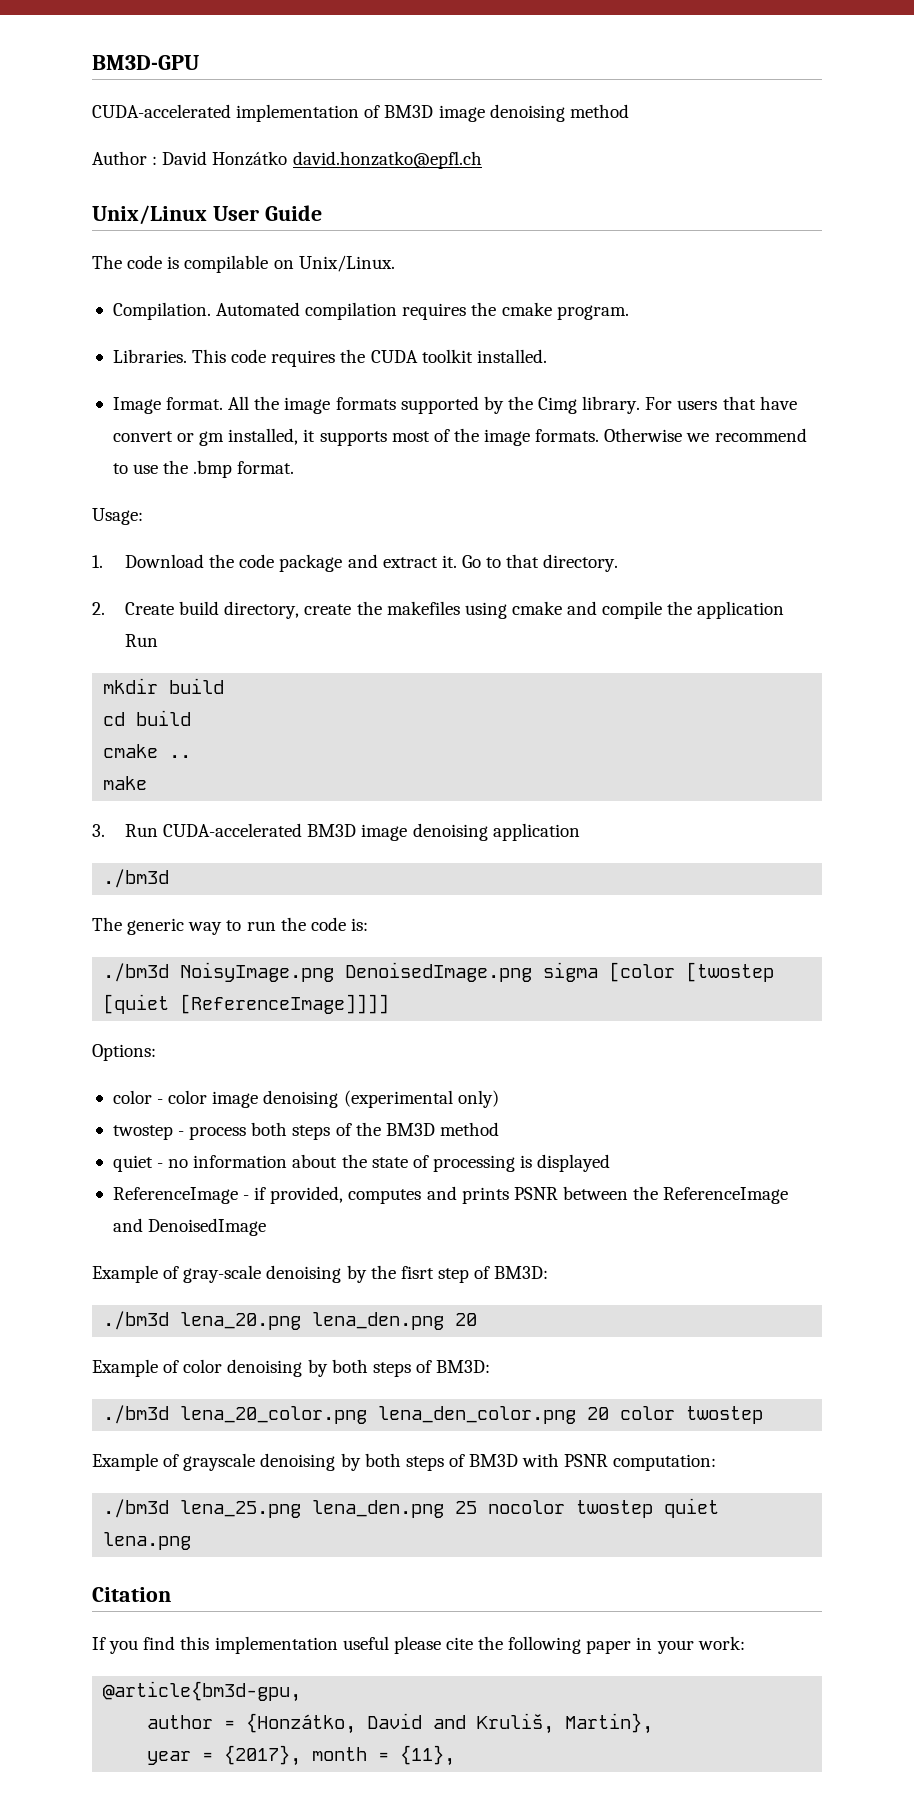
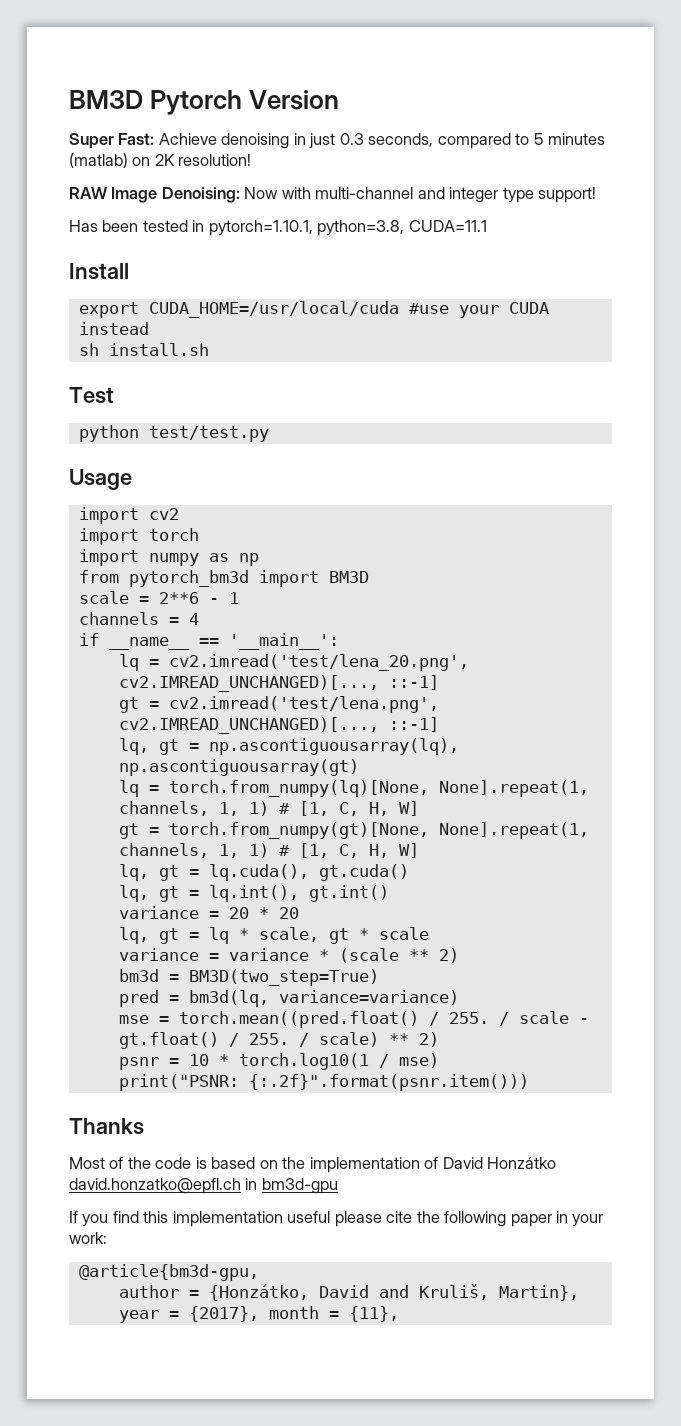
- BM3D-GPU
- CUDA-accelerated implementation of BM3D image denoising method
- Author : David Honzátko david.honzatko@epfl.ch
- Unix/Linux User Guide
- The code is compilable on Unix/Linux.
- Compilation. Automated compilation requires the cmake program.
- Libraries. This code requires the CUDA toolkit installed.
- Image format. All the image formats supported by the Cimg library. For users that have convert or gm installed, it supports most of the image formats. Otherwise we recommend to use the .bmp format.
- Usage:
- 1. Download the code package and extract it. Go to that directory.
- 2. Create build directory, create the makefiles using cmake and compile the application Run
- mkdir build
- cd build
- cmake ..
- make
- 3. Run CUDA-accelerated BM3D image denoising application
- ./bm3d
- The generic way to run the code is:
- ./bm3d NoisyImage.png DenoisedImage.png sigma [color [twostep [quiet [ReferenceImage]]]]
- Options:
- color - color image denoising (experimental only)
- twostep - process both steps of the BM3D method
- quiet - no information about the state of processing is displayed
- ReferenceImage - if provided, computes and prints PSNR between the ReferenceImage and DenoisedImage
- Example of gray-scale denoising by the fisrt step of BM3D:
- ./bm3d lena_20.png lena_den.png 20
- Example of color denoising by both steps of BM3D:
- ./bm3d lena_20_color.png lena_den_color.png 20 color twostep
- Example of grayscale denoising by both steps of BM3D with PSNR computation:
- ./bm3d lena_25.png lena_den.png 25 nocolor twostep quiet lena.png
- Citation
+ BM3D Pytorch Version
+ Super Fast: Achieve denoising in just 0.3 seconds, compared to 5 minutes (matlab) on 2K resolution!
+ RAW Image Denoising: Now with multi-channel and integer type support!
+ Has been tested in pytorch=1.10.1, python=3.8, CUDA=11.1
+ Install
+ export CUDA_HOME=/usr/local/cuda #use your CUDA instead
+ sh install.sh
+ Test
+ python test/test.py
+ Usage
+ import cv2
+ import torch
+ import numpy as np
+ from pytorch_bm3d import BM3D
+ scale = 2**6 - 1
+ channels = 4
+ if __name__ == '__main__':
+ lq = cv2.imread('test/lena_20.png', cv2.IMREAD_UNCHANGED)[..., ::-1]
+ gt = cv2.imread('test/lena.png', cv2.IMREAD_UNCHANGED)[..., ::-1]
+ lq, gt = np.ascontiguousarray(lq), np.ascontiguousarray(gt)
+ lq = torch.from_numpy(lq)[None, None].repeat(1, channels, 1, 1) # [1, C, H, W]
+ gt = torch.from_numpy(gt)[None, None].repeat(1, channels, 1, 1) # [1, C, H, W]
+ lq, gt = lq.cuda(), gt.cuda()
+ lq, gt = lq.int(), gt.int()
+ variance = 20 * 20
+ lq, gt = lq * scale, gt * scale
+ variance = variance * (scale ** 2)
+ bm3d = BM3D(two_step=True)
+ pred = bm3d(lq, variance=variance)
+ mse = torch.mean((pred.float() / 255. / scale - gt.float() / 255. / scale) ** 2)
+ psnr = 10 * torch.log10(1 / mse)
+ print("PSNR: {:.2f}".format(psnr.item()))
+ Thanks
+ Most of the code is based on the implementation of David Honzátko david.honzatko@epfl.ch in bm3d-gpu

